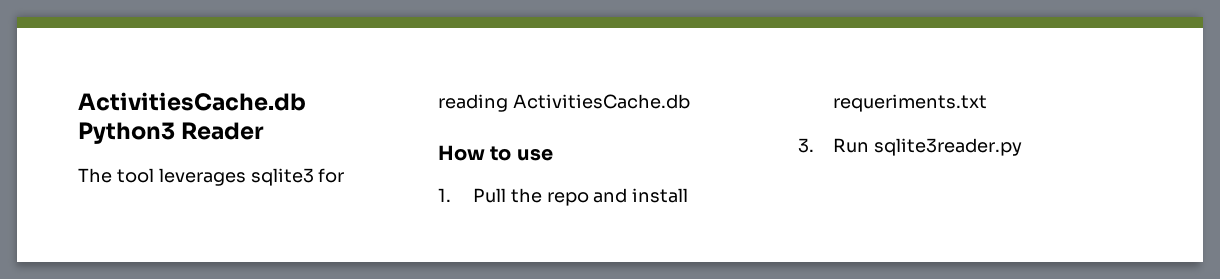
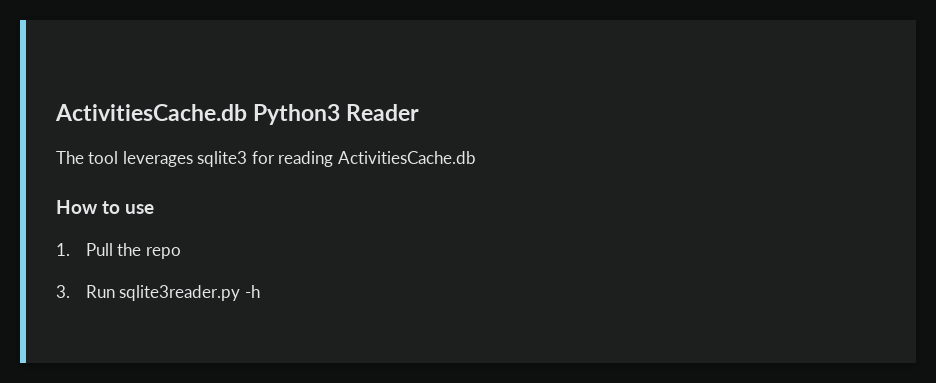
- 1. Pull the repo and install requeriments.txt
+ 1. Pull the repo
- 3. Run sqlite3reader.py
+ 3. Run sqlite3reader.py -h

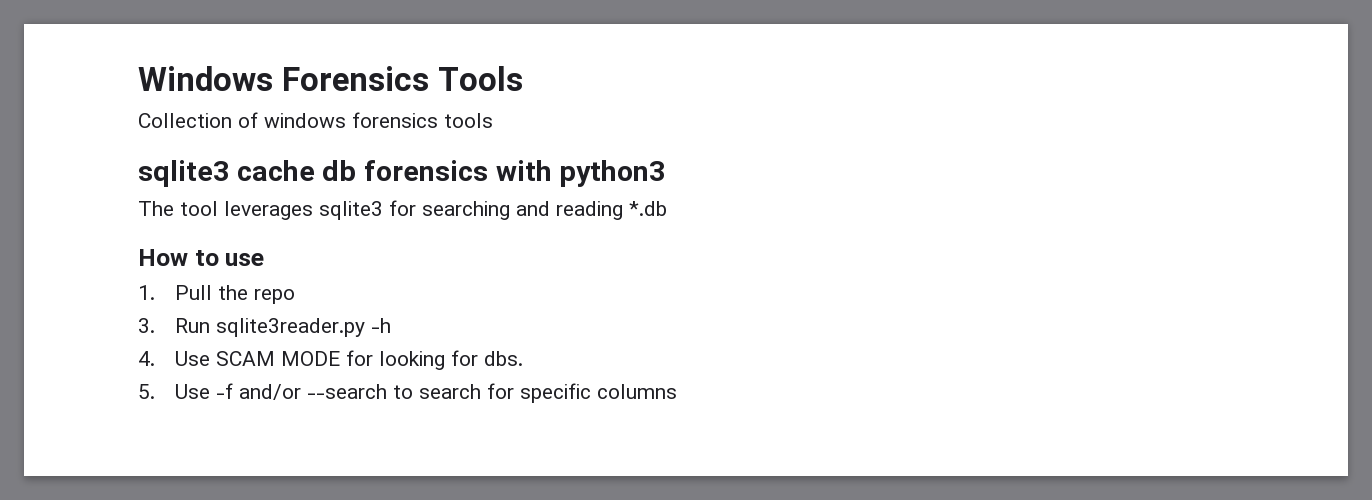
- ActivitiesCache.db Python3 Reader
+ Windows Forensics Tools
+ Collection of windows forensics tools
+ sqlite3 cache db forensics with python3
- The tool leverages sqlite3 for reading ActivitiesCache.db
+ The tool leverages sqlite3 for searching and reading *.db
+ 4. Use SCAM MODE for looking for dbs.
+ 5. Use -f and/or --search to search for specific columns

